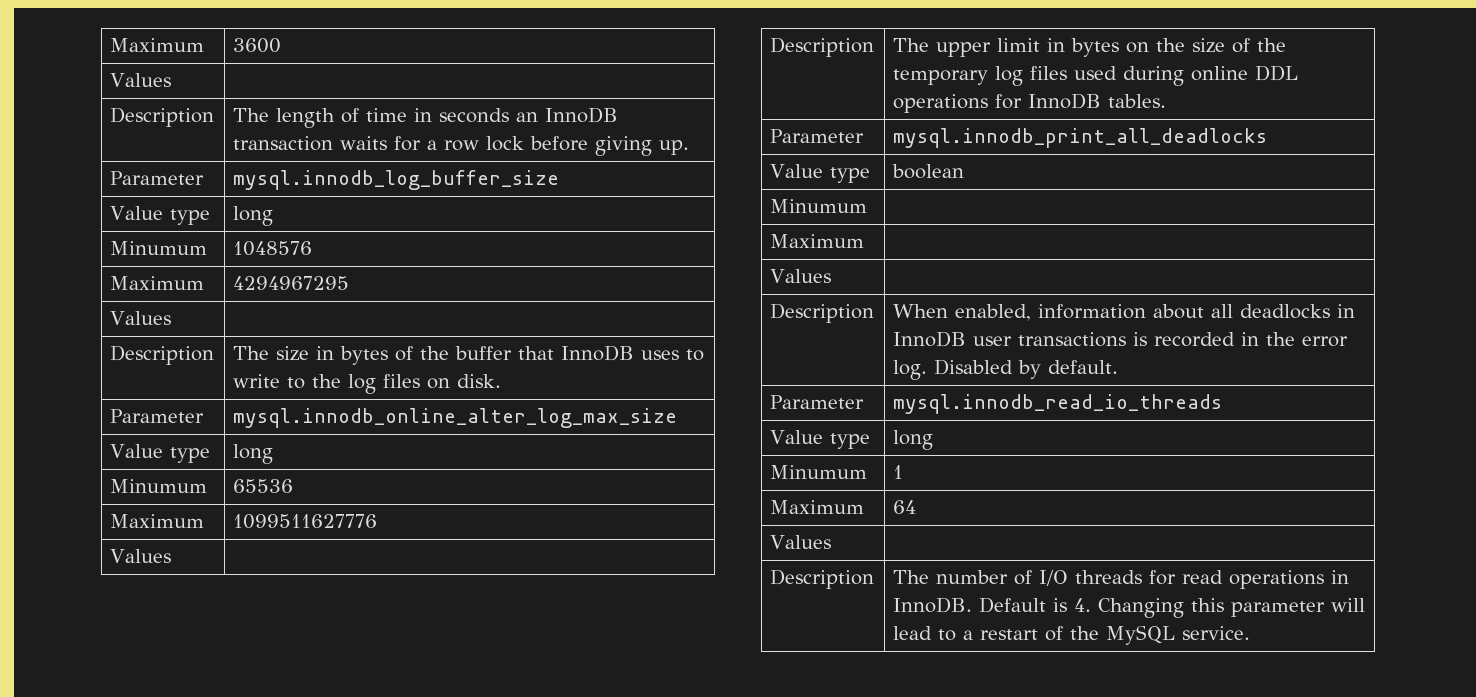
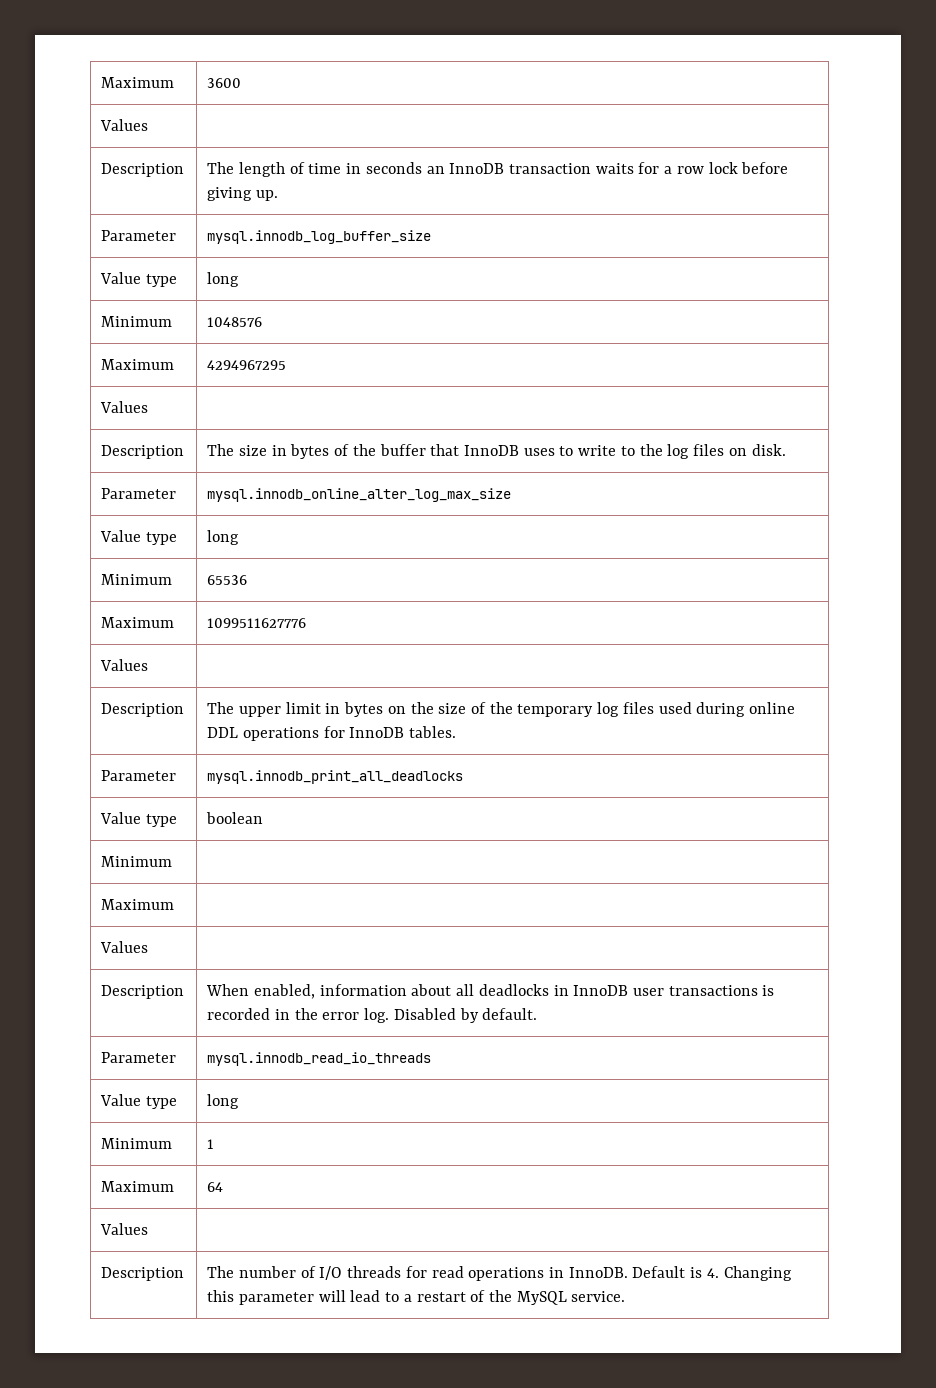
- Minumum | 1048576
+ Minimum | 1048576
- Minumum | 65536
+ Minimum | 65536
  Value type | boolean
- Minumum |
+ Minimum |
- Minumum | 1
+ Minimum | 1

